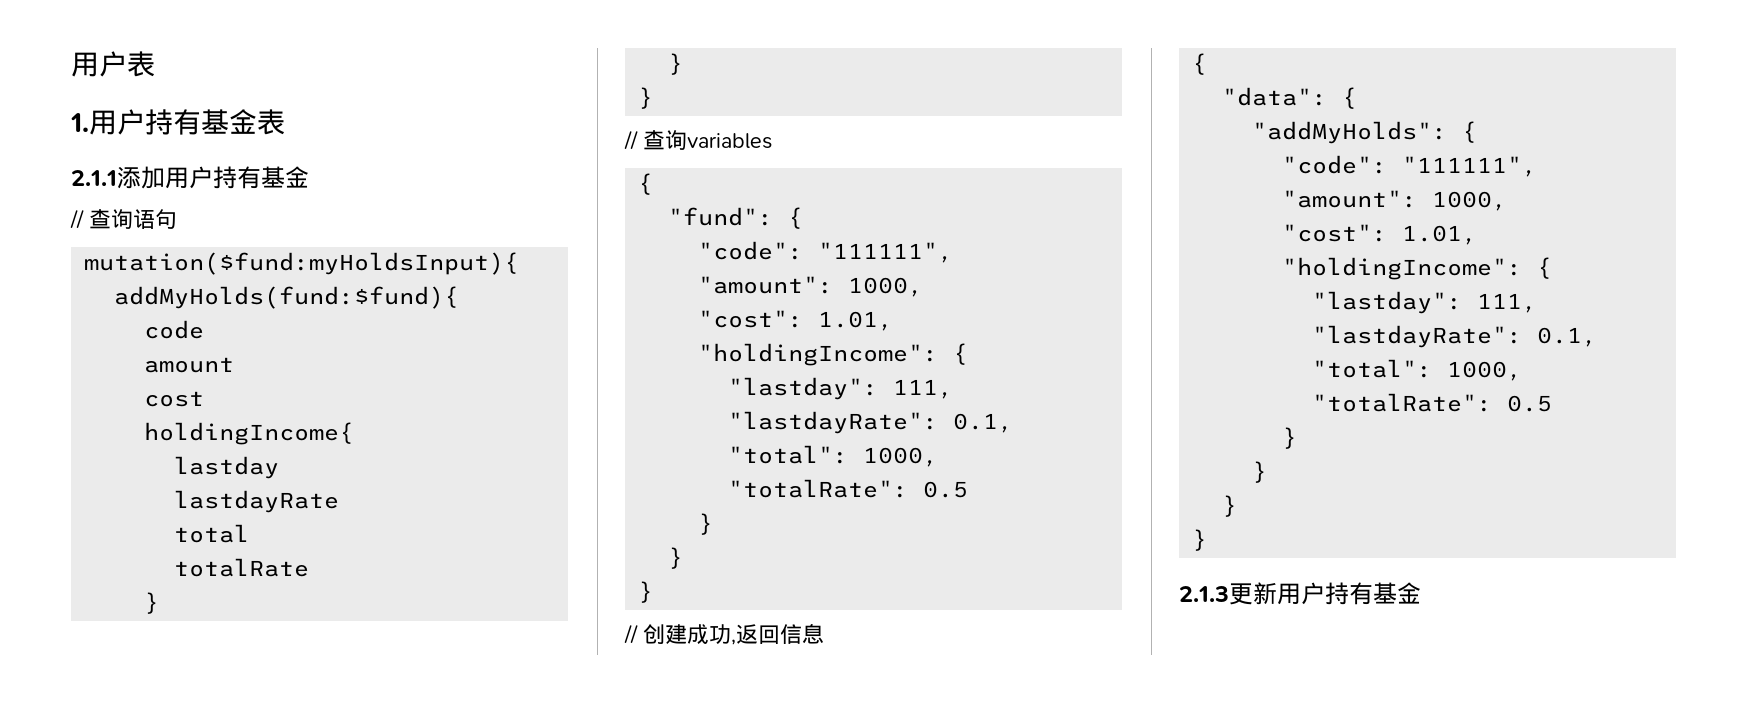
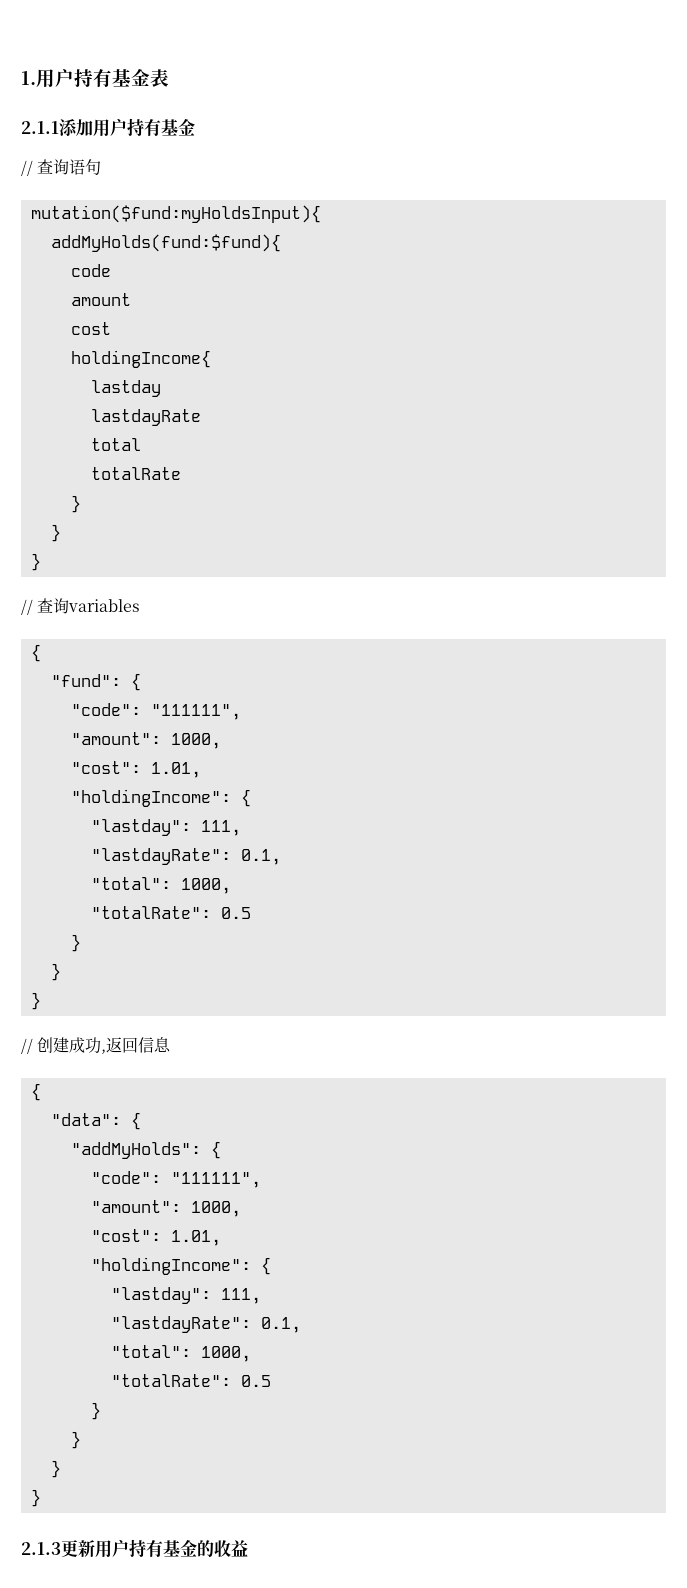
- 用户表
- 2.1.3更新用户持有基金
+ 2.1.3更新用户持有基金的收益

